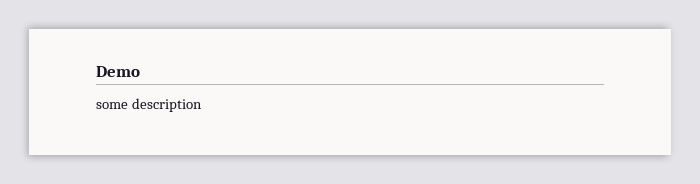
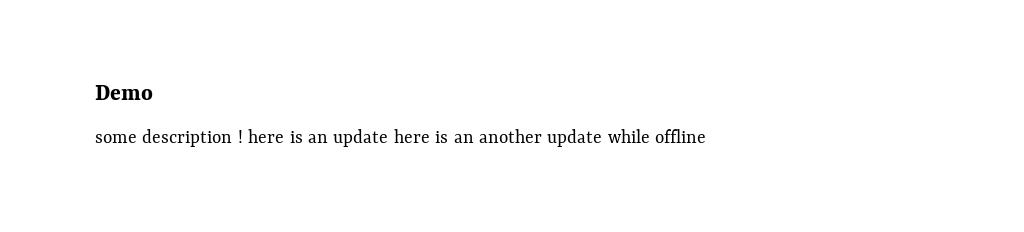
- some description
+ some description ! here is an update here is an another update while offline

